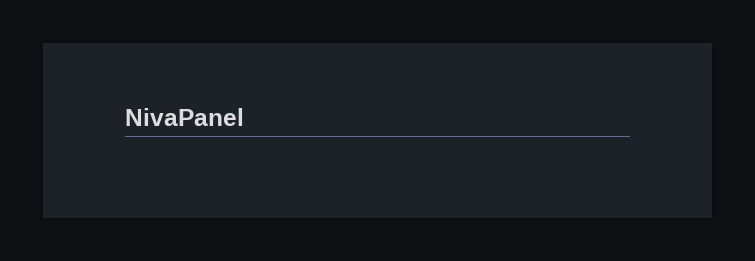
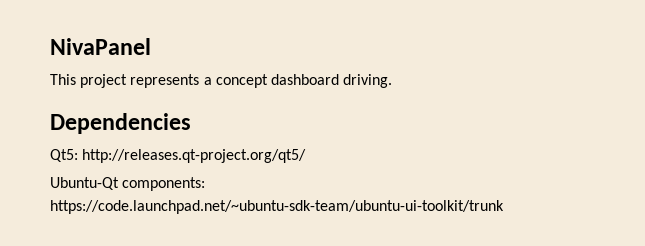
+ This project represents a concept dashboard driving.
+ Dependencies
+ Qt5: http://releases.qt-project.org/qt5/
+ Ubuntu-Qt components: https://code.launchpad.net/~ubuntu-sdk-team/ubuntu-ui-toolkit/trunk

